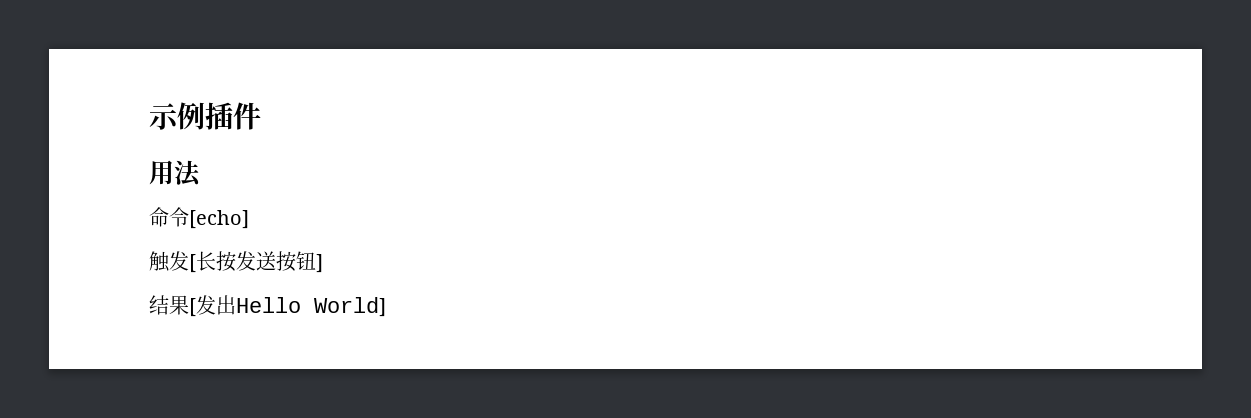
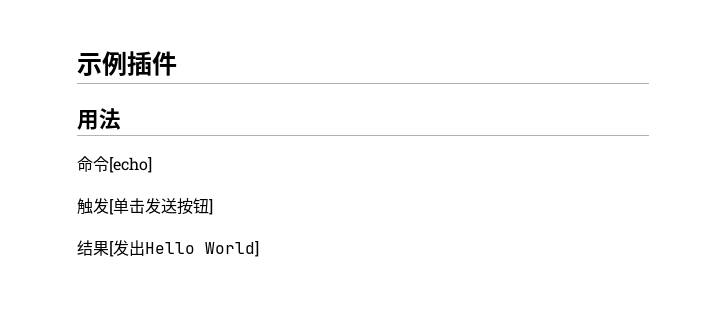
- 触发[长按发送按钮]
+ 触发[单击发送按钮]

